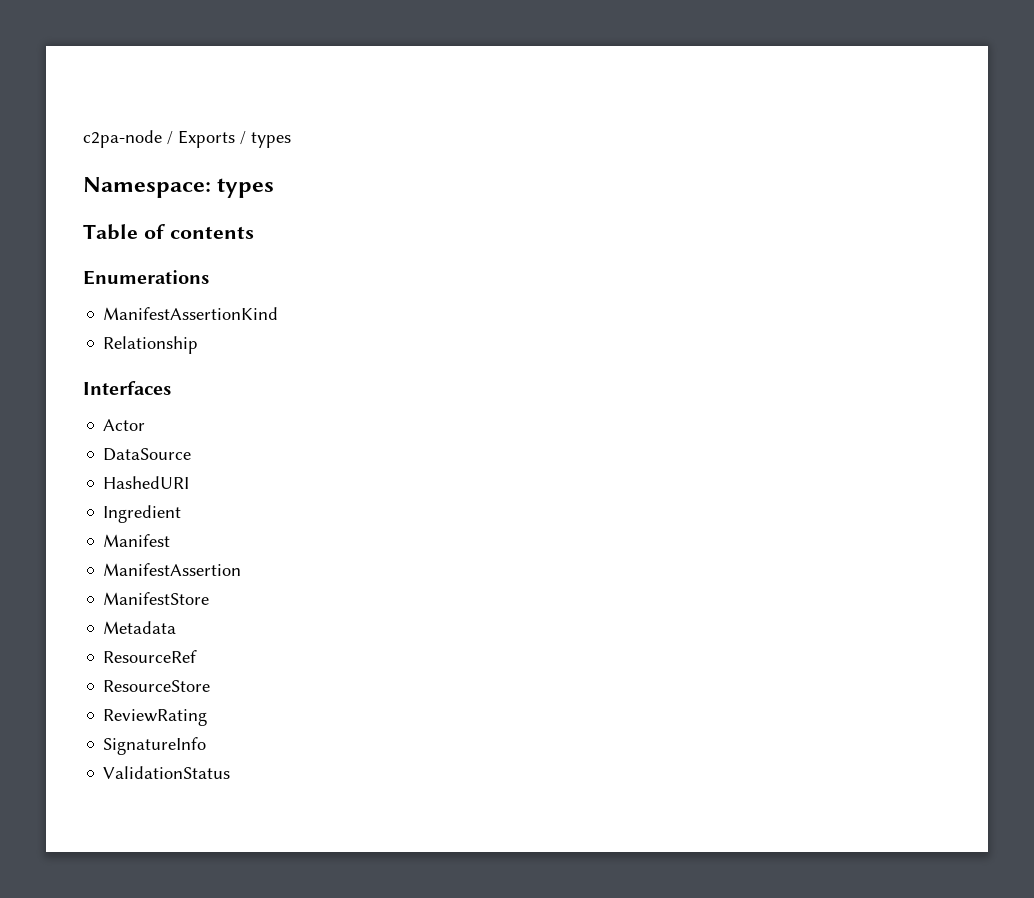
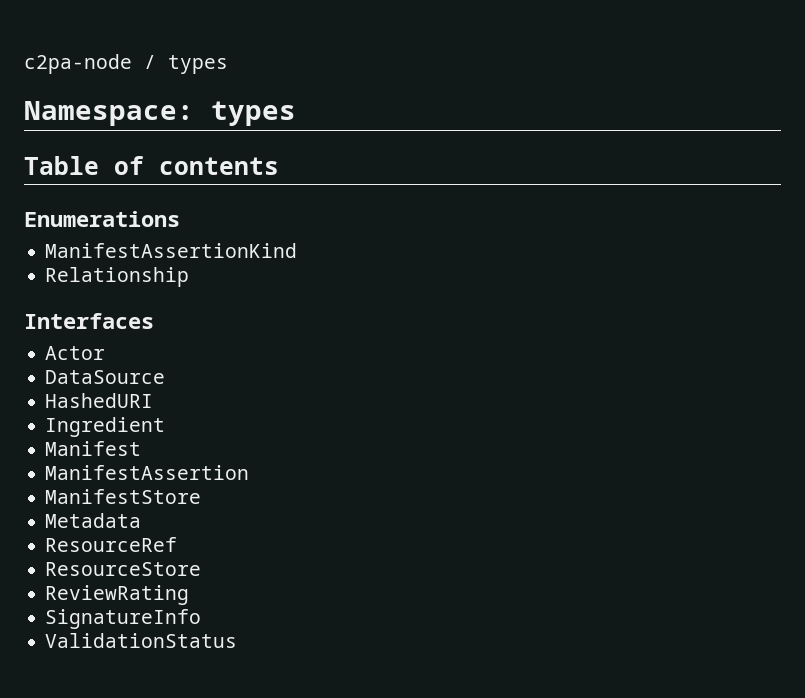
- c2pa-node / Exports / types
+ c2pa-node / types

